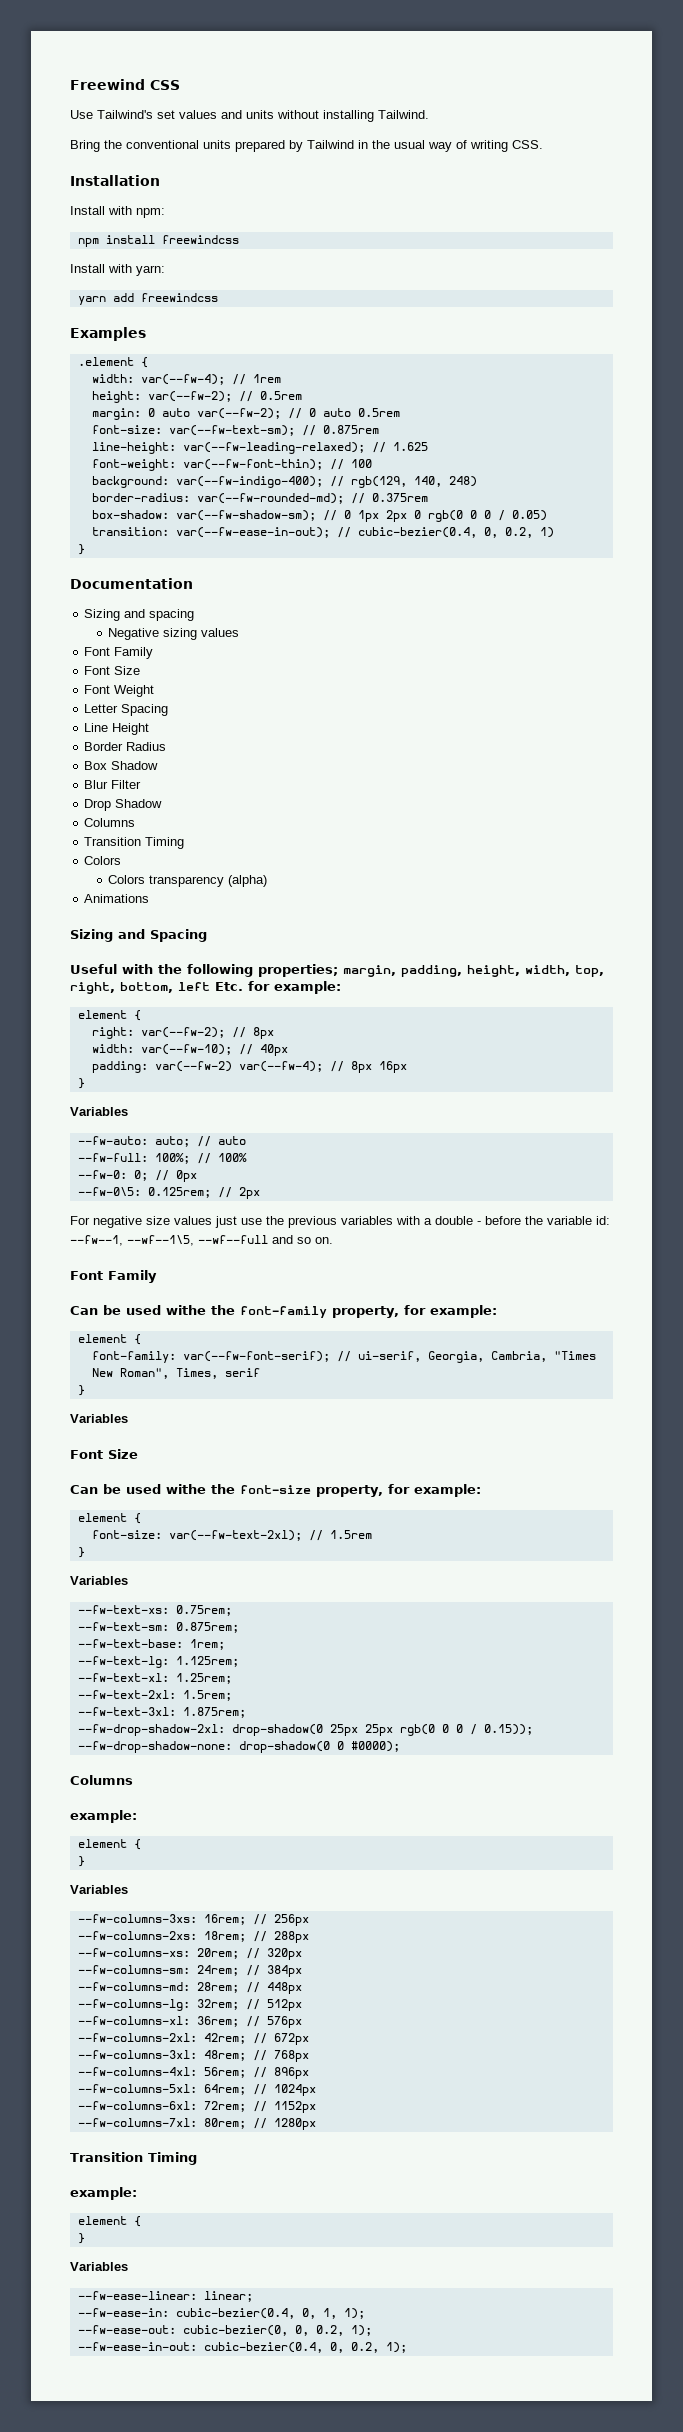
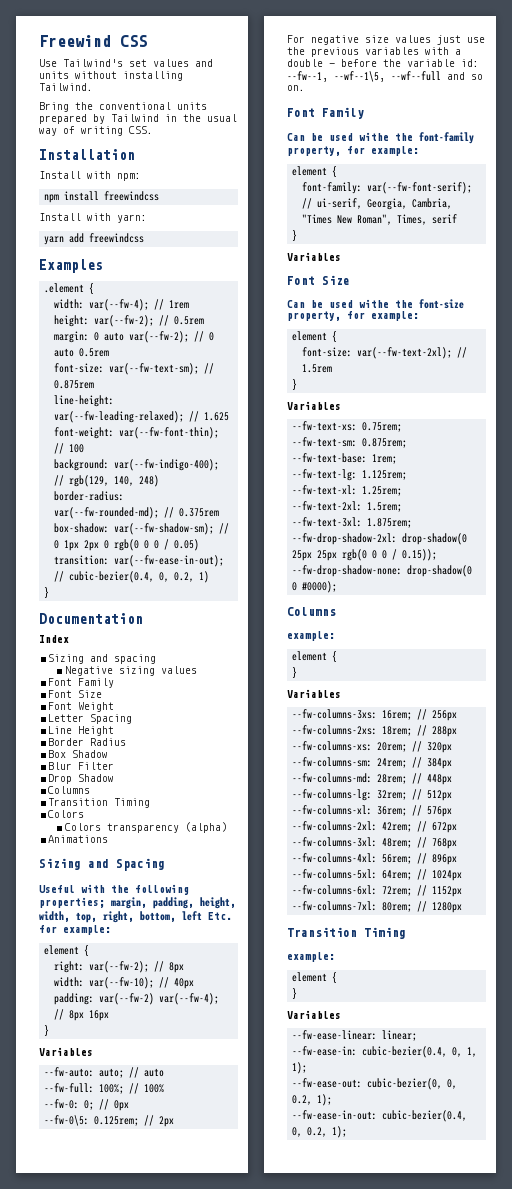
+ Index

